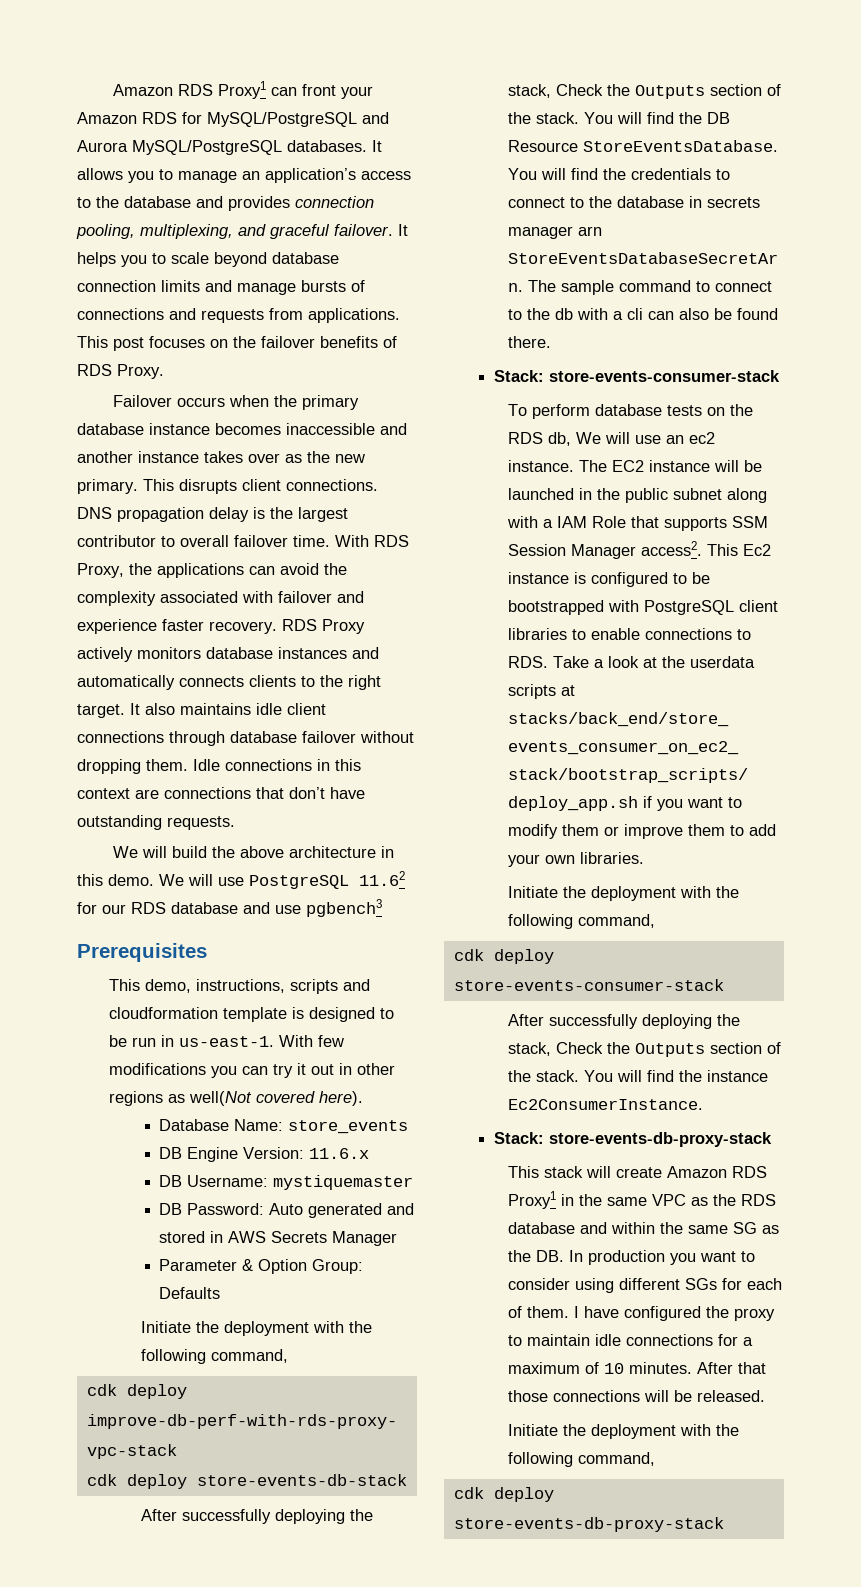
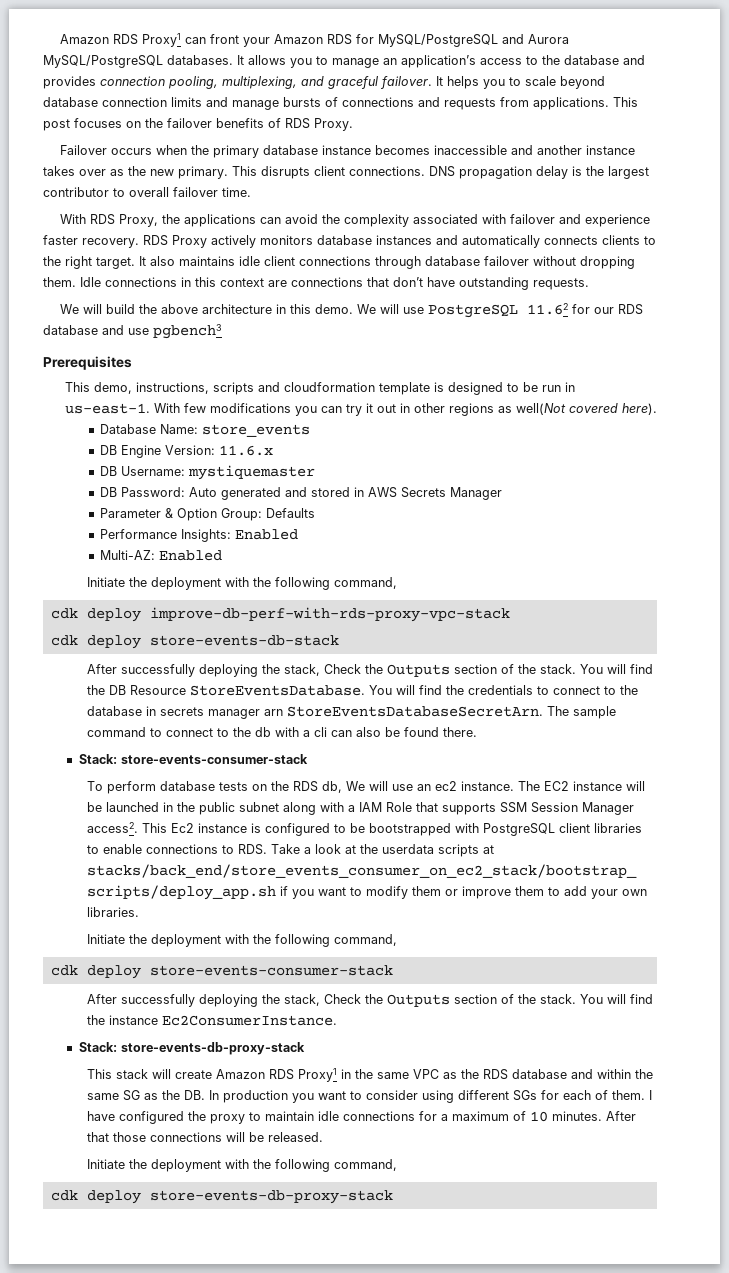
- DNS propagation delay is the largest contributor to overall failover time. With RDS Proxy, the applications can avoid the complexity associated with failover and experience faster recovery.
+ DNS propagation delay is the largest contributor to overall failover time.
+ With RDS Proxy, the applications can avoid the complexity associated with failover and experience faster recovery.
+ Performance Insights: Enabled
+ Multi-AZ: Enabled

